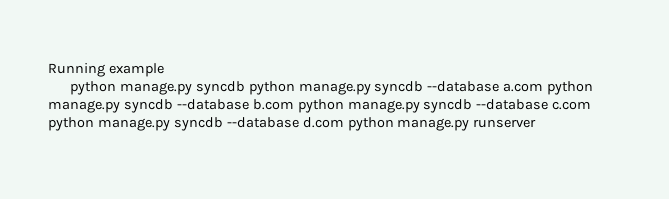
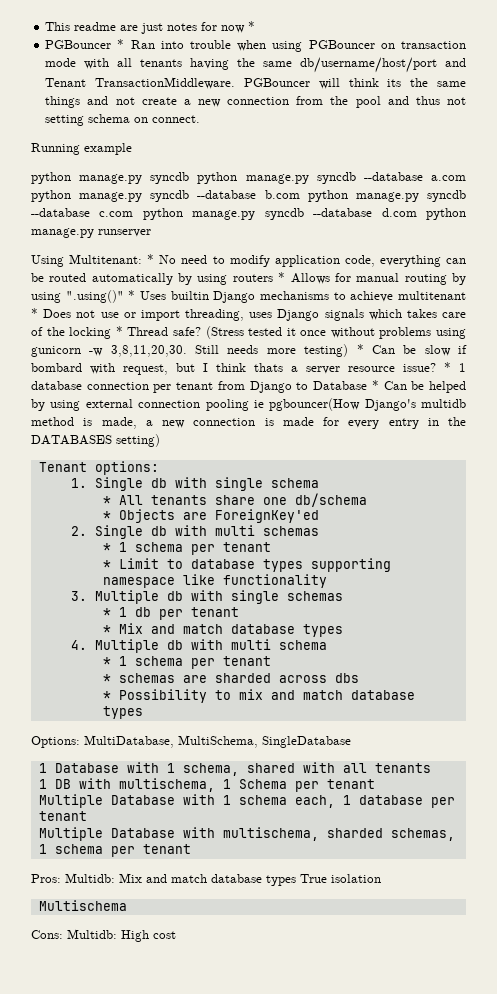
+ This readme are just notes for now *
+ PGBouncer * Ran into trouble when using PGBouncer on transaction mode with all tenants having the same db/username/host/port and Tenant TransactionMiddleware. PGBouncer will think its the same things and not create a new connection from the pool and thus not setting schema on connect.
+ Using Multitenant: * No need to modify application code, everything can be routed automatically by using routers * Allows for manual routing by using ".using()" * Uses builtin Django mechanisms to achieve multitenant * Does not use or import threading, uses Django signals which takes care of the locking * Thread safe? (Stress tested it once without problems using gunicorn -w 3,8,11,20,30. Still needs more testing) * Can be slow if bombard with request, but I think thats a server resource issue? * 1 database connection per tenant from Django to Database * Can be helped by using external connection pooling ie pgbouncer(How Django's multidb method is made, a new connection is made for every entry in the DATABASES setting)
+ Tenant options:
+ 1. Single db with single schema
+ * All tenants share one db/schema
+ * Objects are ForeignKey'ed
+ 2. Single db with multi schemas
+ * 1 schema per tenant
+ * Limit to database types supporting namespace like functionality
+ 3. Multiple db with single schemas
+ * 1 db per tenant
+ * Mix and match database types
+ 4. Multiple db with multi schema
+ * 1 schema per tenant
+ * schemas are sharded across dbs
+ * Possibility to mix and match database types
+ Options: MultiDatabase, MultiSchema, SingleDatabase
+ 1 Database with 1 schema, shared with all tenants
+ 1 DB with multischema, 1 Schema per tenant
+ Multiple Database with 1 schema each, 1 database per tenant
+ Multiple Database with multischema, sharded schemas, 1 schema per tenant
+ Pros: Multidb: Mix and match database types True isolation
+ Multischema
+ Cons: Multidb: High cost

